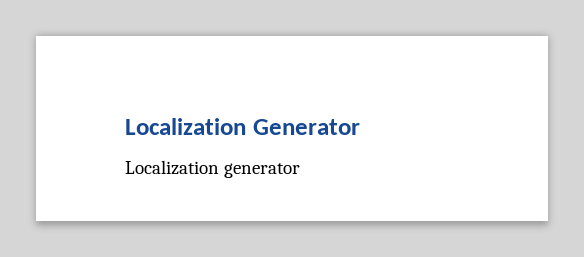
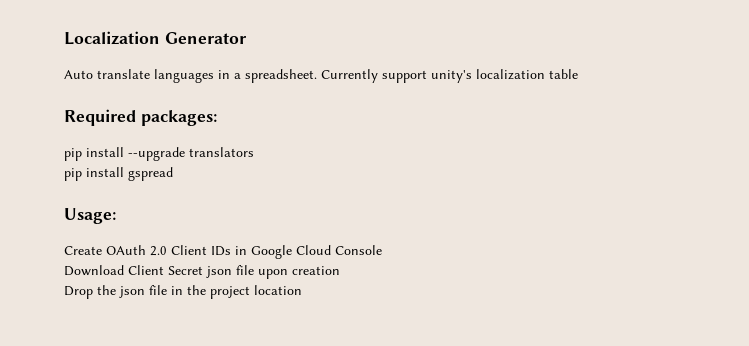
- Localization generator
+ Auto translate languages in a spreadsheet. Currently support unity's localization table
+ Required packages:
+ pip install --upgrade translators
+ pip install gspread
+ Usage:
+ Create OAuth 2.0 Client IDs in Google Cloud Console
+ Download Client Secret json file upon creation
+ Drop the json file in the project location

